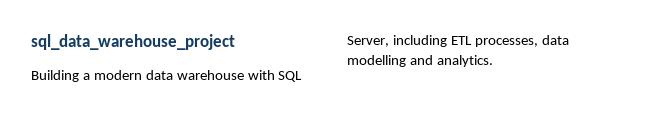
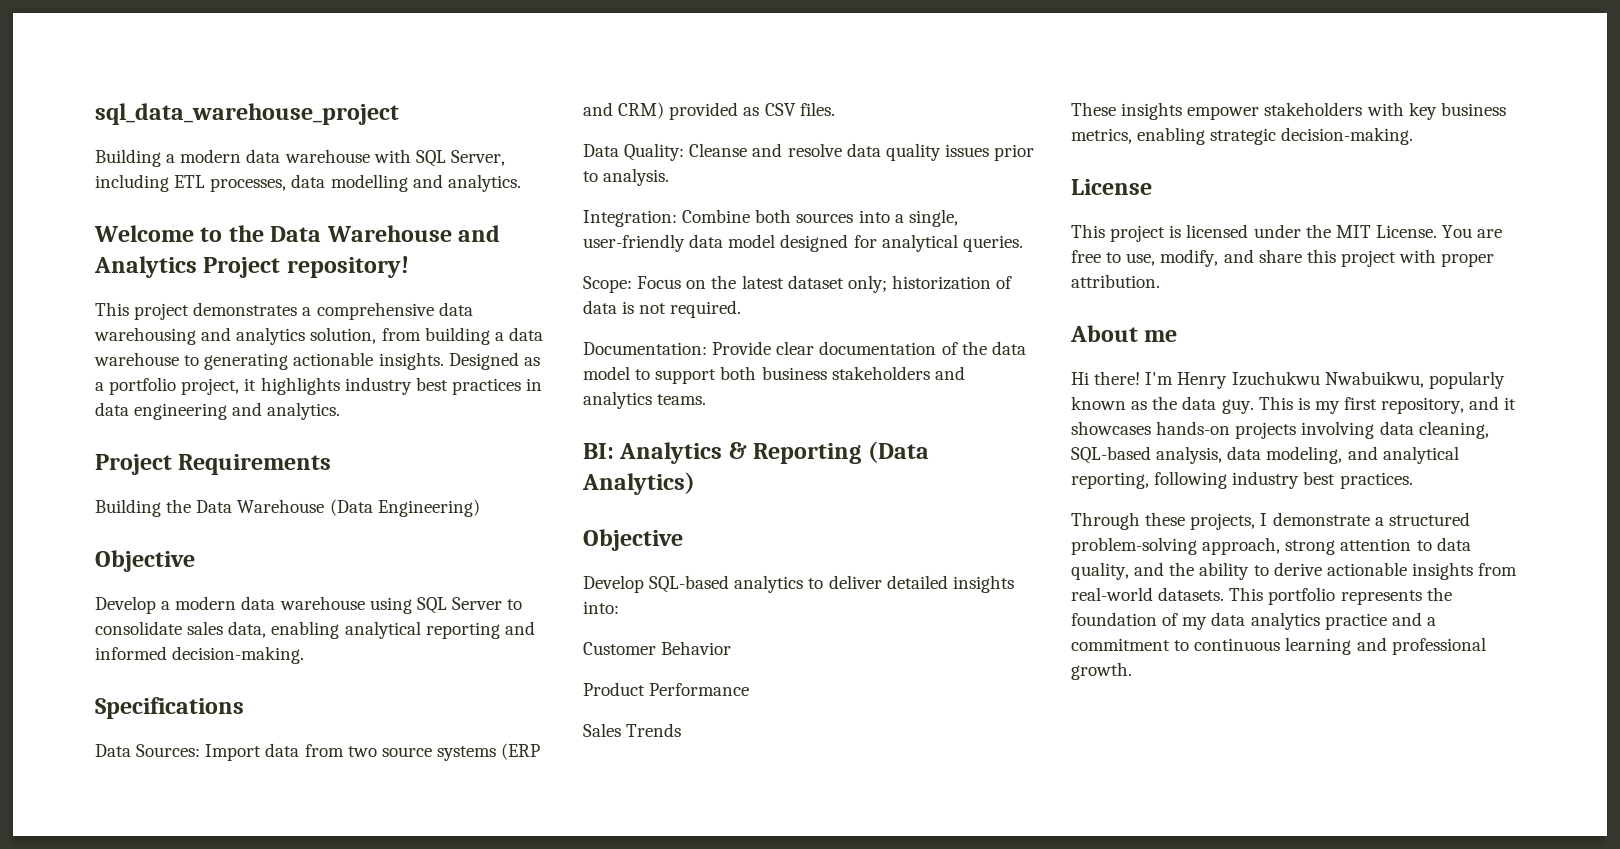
+ Welcome to the Data Warehouse and Analytics Project repository!
+ This project demonstrates a comprehensive data warehousing and analytics solution, from building a data warehouse to generating actionable insights. Designed as a portfolio project, it highlights industry best practices in data engineering and analytics.
+ Project Requirements
+ Building the Data Warehouse (Data Engineering)
+ Objective
+ Develop a modern data warehouse using SQL Server to consolidate sales data, enabling analytical reporting and informed decision-making.
+ Specifications
+ Data Sources: Import data from two source systems (ERP and CRM) provided as CSV files.
+ Data Quality: Cleanse and resolve data quality issues prior to analysis.
+ Integration: Combine both sources into a single, user-friendly data model designed for analytical queries.
+ Scope: Focus on the latest dataset only; historization of data is not required.
+ Documentation: Provide clear documentation of the data model to support both business stakeholders and analytics teams.
+ BI: Analytics & Reporting (Data Analytics)
+ Objective
+ Develop SQL-based analytics to deliver detailed insights into:
+ Customer Behavior
+ Product Performance
+ Sales Trends
+ These insights empower stakeholders with key business metrics, enabling strategic decision-making.
+ License
+ This project is licensed under the MIT License. You are free to use, modify, and share this project with proper attribution.
+ About me
+ Hi there! I'm Henry Izuchukwu Nwabuikwu, popularly known as the data guy. This is my first repository, and it showcases hands-on projects involving data cleaning, SQL-based analysis, data modeling, and analytical reporting, following industry best practices.
+ Through these projects, I demonstrate a structured problem-solving approach, strong attention to data quality, and the ability to derive actionable insights from real-world datasets. This portfolio represents the foundation of my data analytics practice and a commitment to continuous learning and professional growth.

